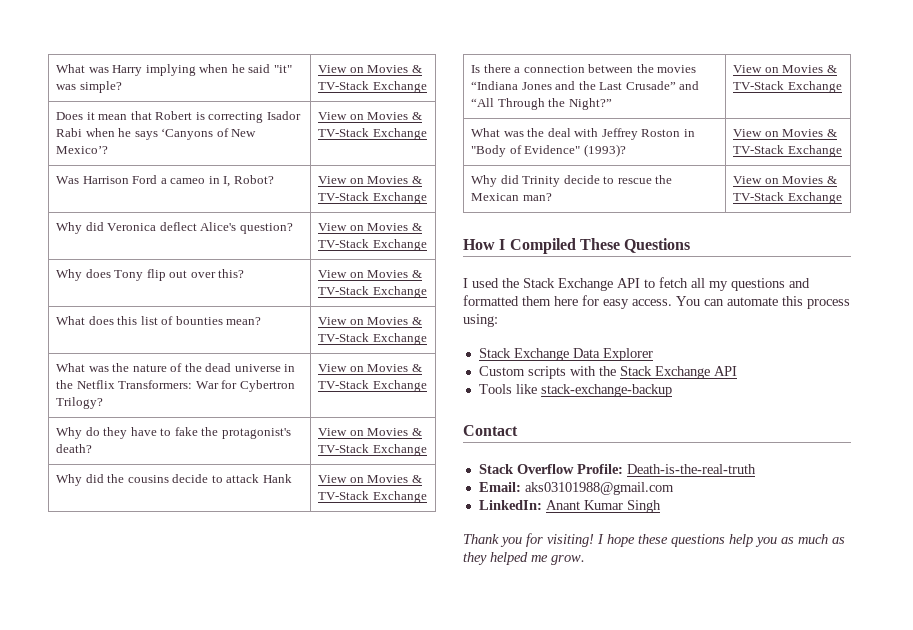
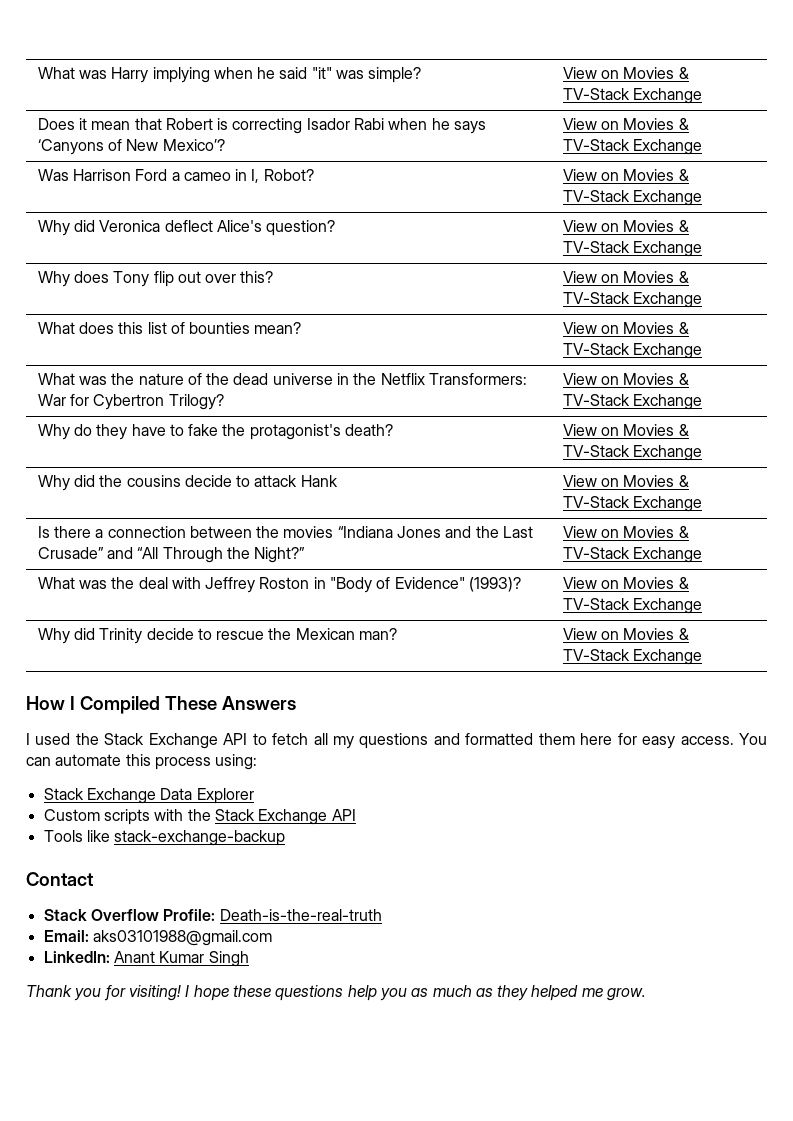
- How I Compiled These Questions
+ How I Compiled These Answers

